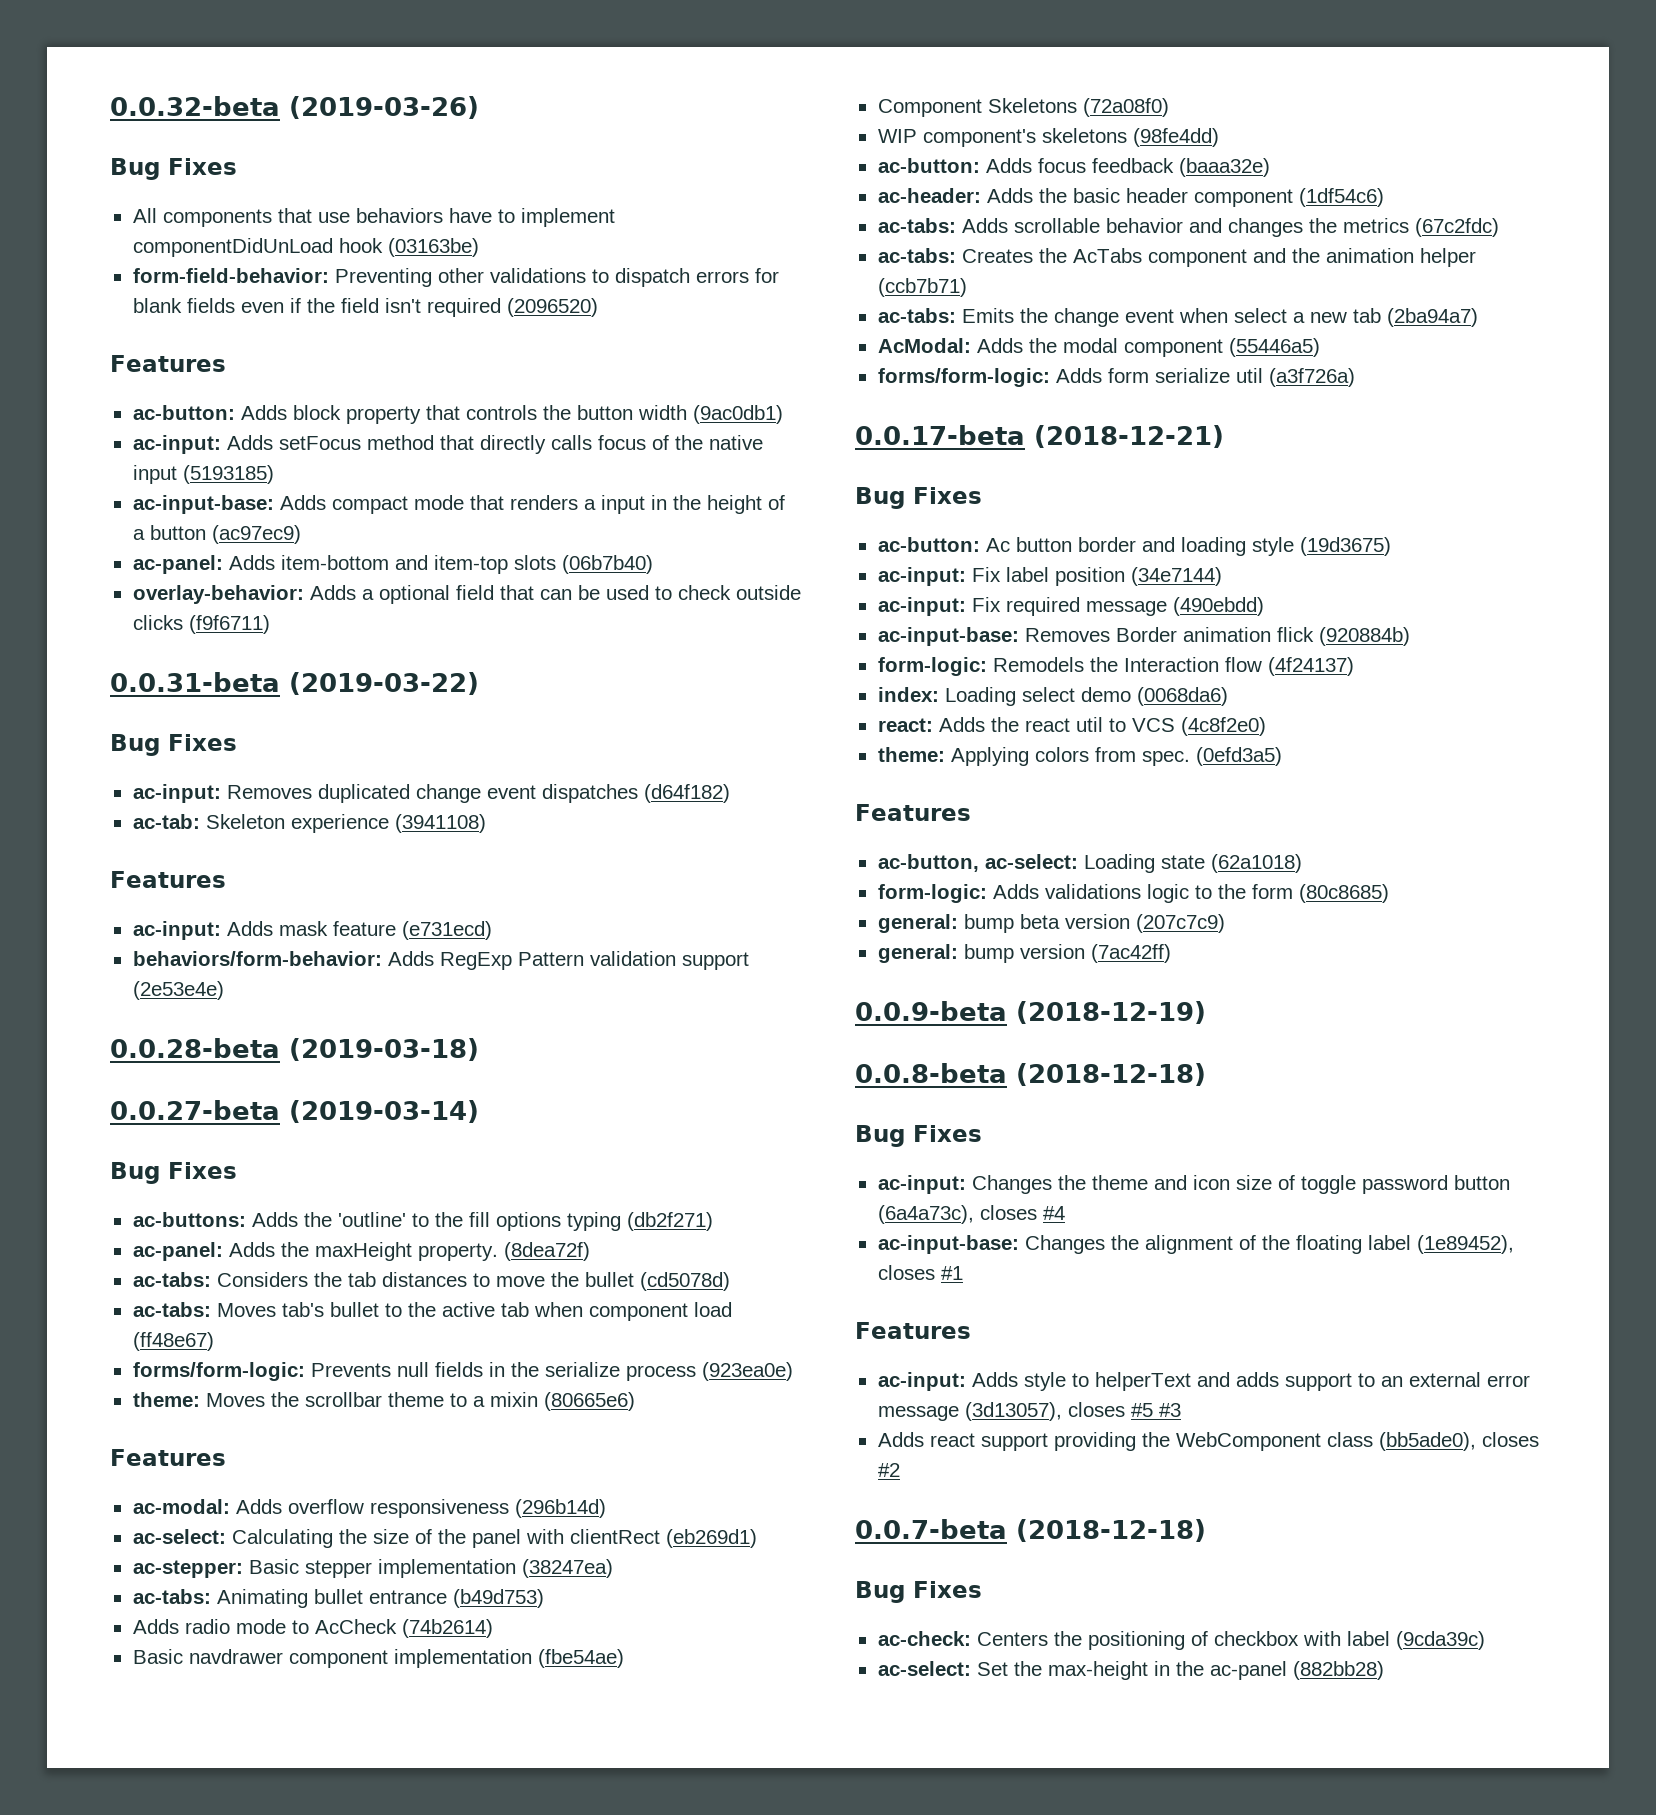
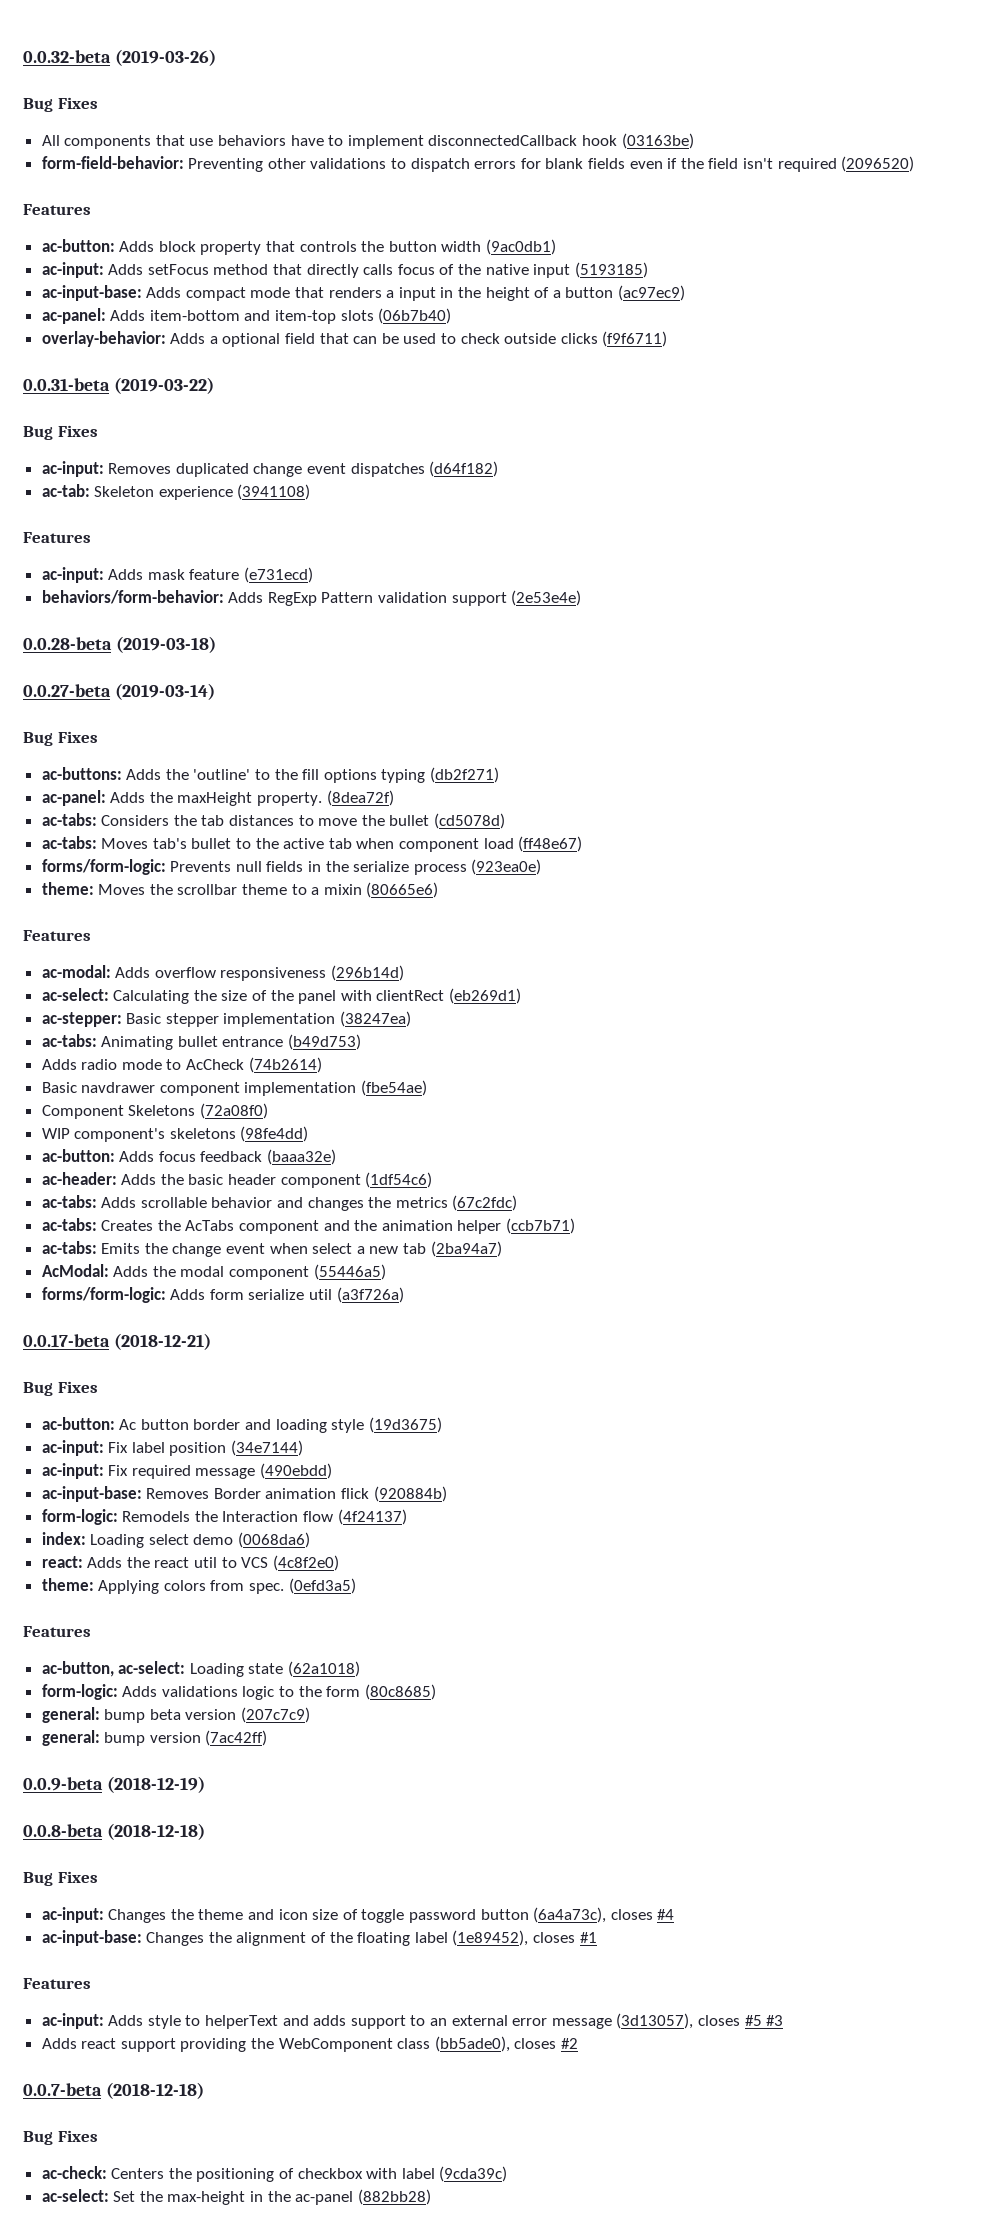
- All components that use behaviors have to implement componentDidUnLoad hook (03163be)
+ All components that use behaviors have to implement disconnectedCallback hook (03163be)

